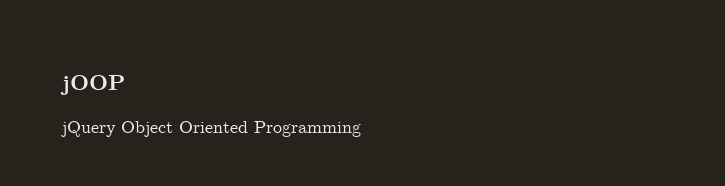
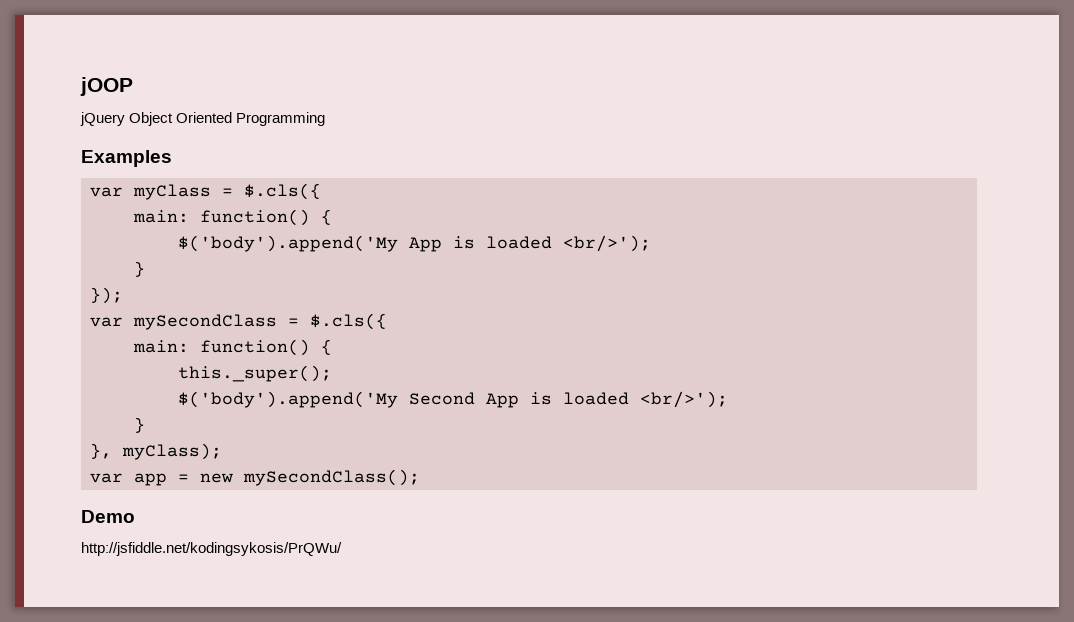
+ Examples
+ var myClass = $.cls({
+ main: function() {
+ $('body').append('My App is loaded <br/>');
+ }
+ });
+ var mySecondClass = $.cls({
+ main: function() {
+ this._super();
+ $('body').append('My Second App is loaded <br/>');
+ }
+ }, myClass);
+ var app = new mySecondClass();
+ Demo
+ http://jsfiddle.net/kodingsykosis/PrQWu/

